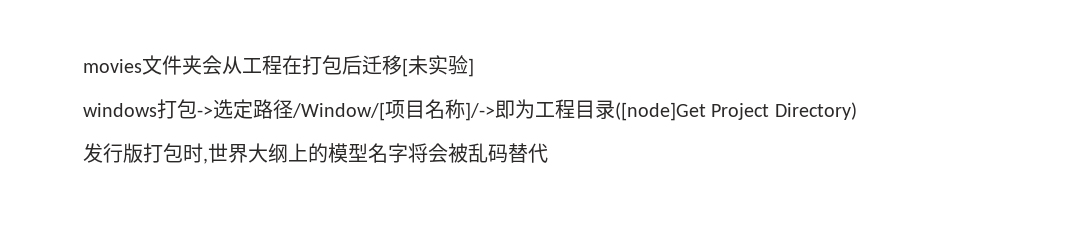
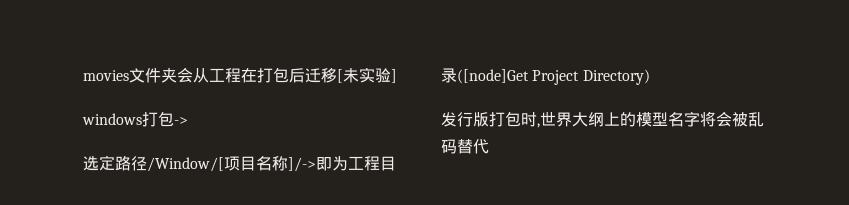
- windows打包->选定路径/Window/[项目名称]/->即为工程目录([node]Get Project Directory)
+ windows打包->
+ 选定路径/Window/[项目名称]/->即为工程目录([node]Get Project Directory)

